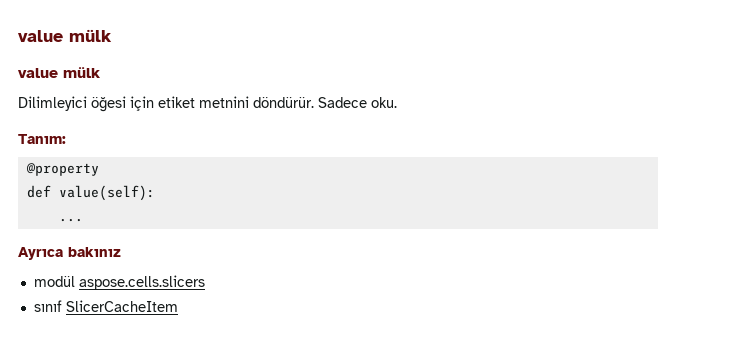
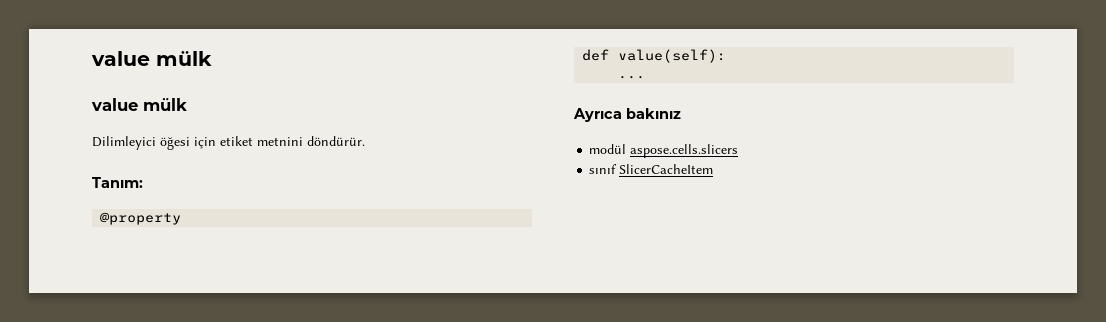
- Sadece oku.

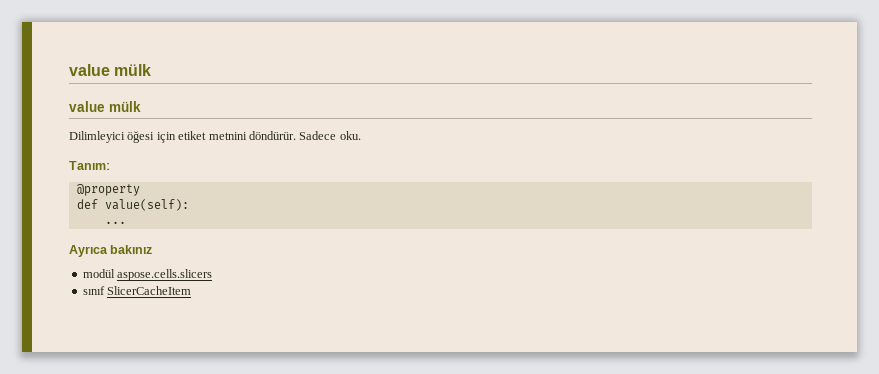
+ Sadece oku.

